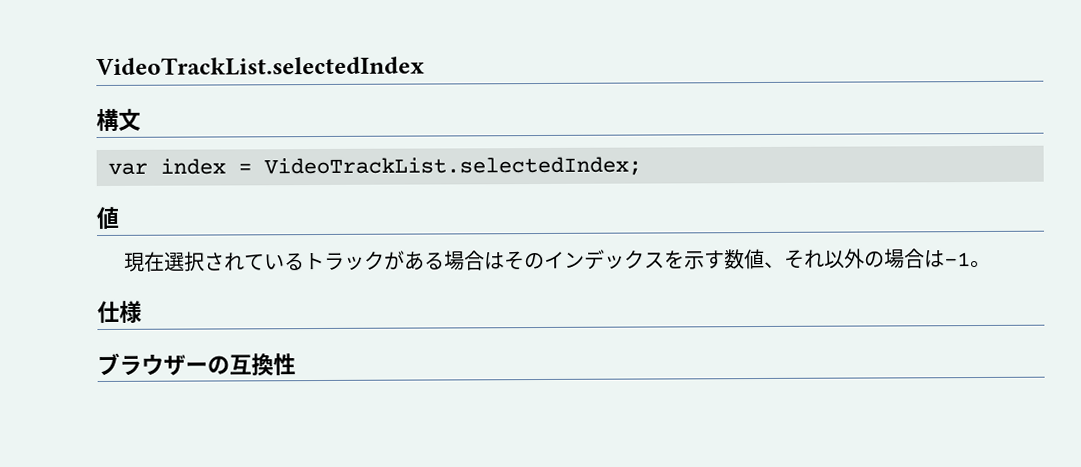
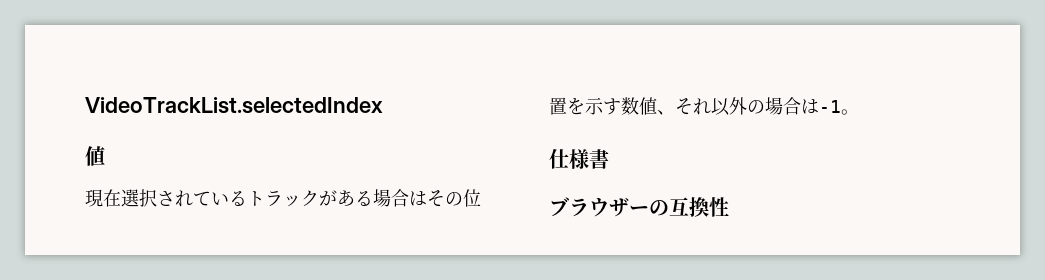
- 構文
- var index = VideoTrackList.selectedIndex;
- 現在選択されているトラックがある場合はそのインデックスを示す数値、それ以外の場合は-1。
+ 現在選択されているトラックがある場合はその位置を示す数値、それ以外の場合は-1。
- 仕様
+ 仕様書

